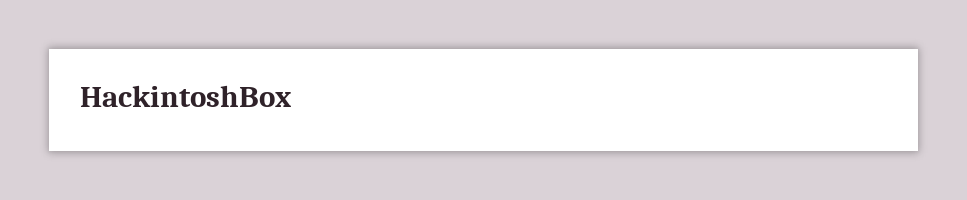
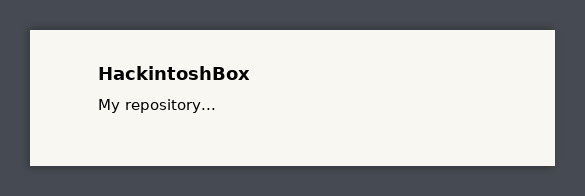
+ My repository...

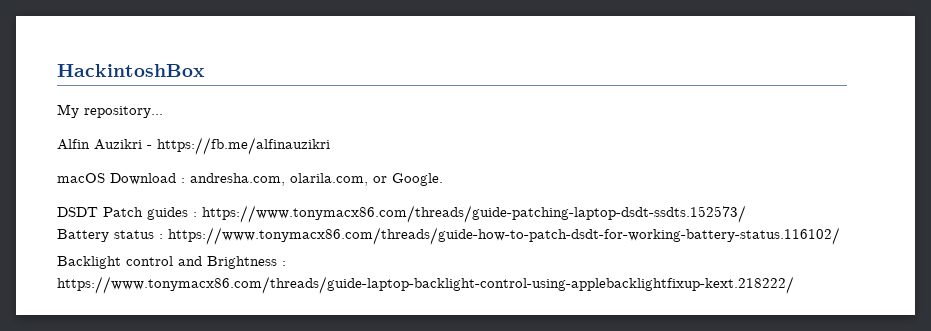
+ Alfin Auzikri - https://fb.me/alfinauzikri
+ macOS Download : andresha.com, olarila.com, or Google.
+ DSDT Patch guides : https://www.tonymacx86.com/threads/guide-patching-laptop-dsdt-ssdts.152573/
+ Battery status : https://www.tonymacx86.com/threads/guide-how-to-patch-dsdt-for-working-battery-status.116102/
+ Backlight control and Brightness : https://www.tonymacx86.com/threads/guide-laptop-backlight-control-using-applebacklightfixup-kext.218222/

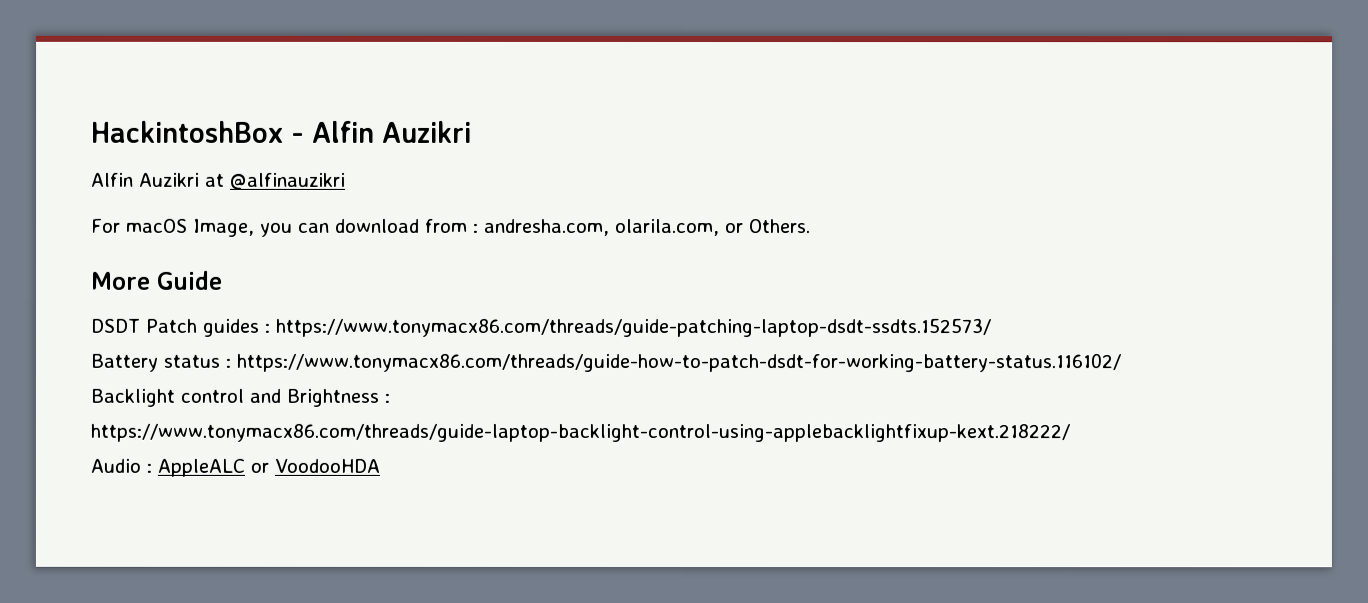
- HackintoshBox
- My repository...
- Alfin Auzikri - https://fb.me/alfinauzikri
- macOS Download : andresha.com, olarila.com, or Google.
+ HackintoshBox - Alfin Auzikri
+ Alfin Auzikri at @alfinauzikri
+ For macOS Image, you can download from : andresha.com, olarila.com, or Others.
+ More Guide
+ Audio : AppleALC or VoodooHDA

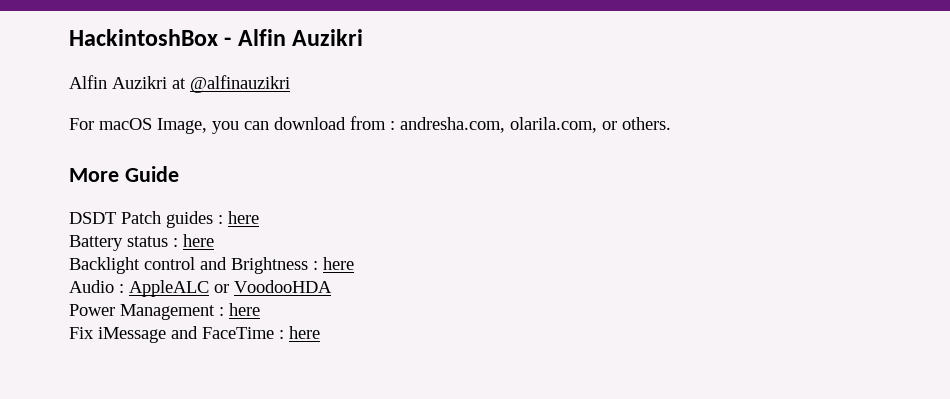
- For macOS Image, you can download from : andresha.com, olarila.com, or Others.
+ For macOS Image, you can download from : andresha.com, olarila.com, or others.
- DSDT Patch guides : https://www.tonymacx86.com/threads/guide-patching-laptop-dsdt-ssdts.152573/
+ DSDT Patch guides : here
- Battery status : https://www.tonymacx86.com/threads/guide-how-to-patch-dsdt-for-working-battery-status.116102/
+ Battery status : here
- Backlight control and Brightness : https://www.tonymacx86.com/threads/guide-laptop-backlight-control-using-applebacklightfixup-kext.218222/
+ Backlight control and Brightness : here
+ Power Management : here
+ Fix iMessage and FaceTime : here

